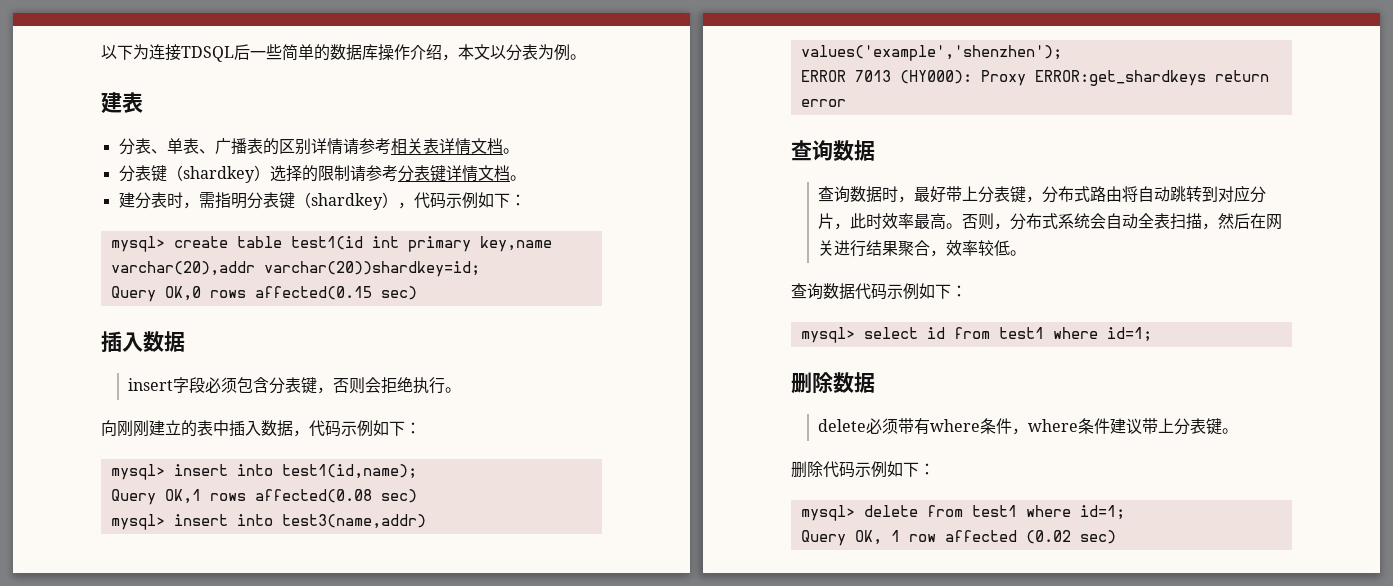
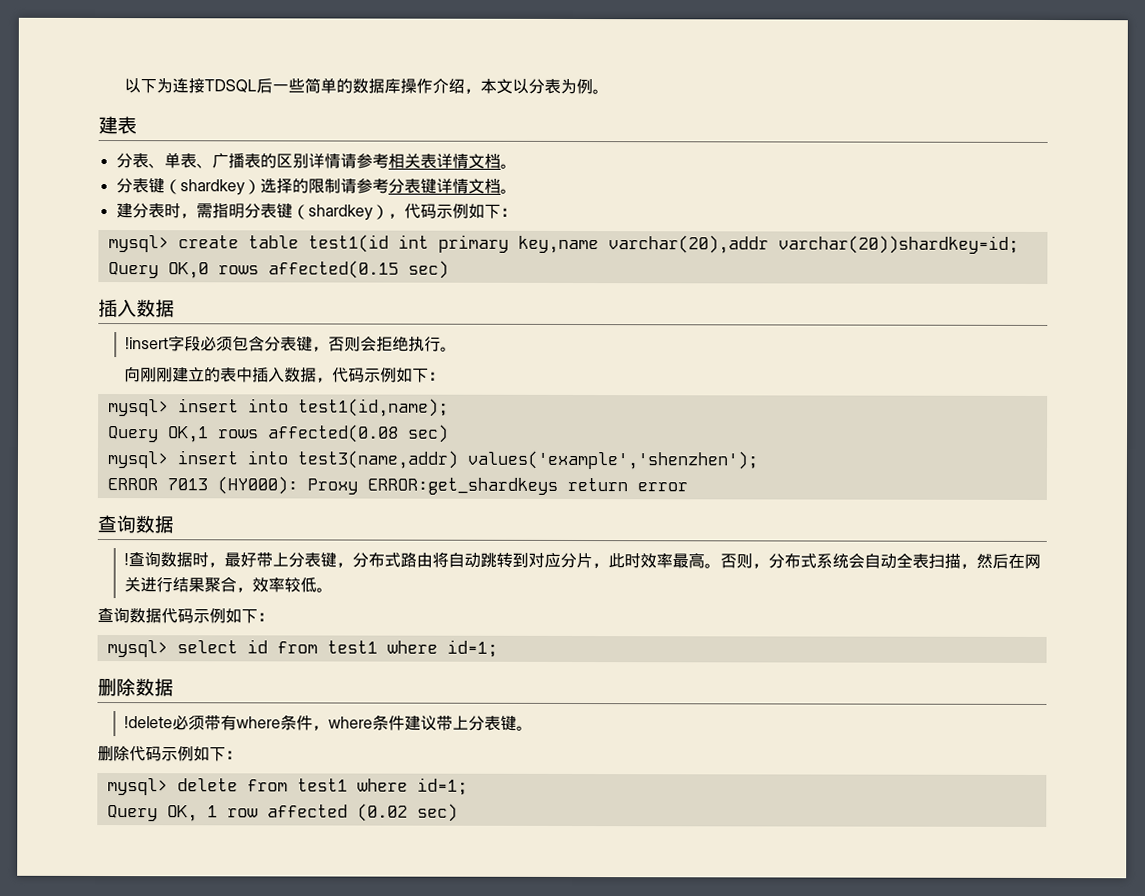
- insert字段必须包含分表键，否则会拒绝执行。
+ !insert字段必须包含分表键，否则会拒绝执行。
+ !
- delete必须带有where条件，where条件建议带上分表键。
+ !delete必须带有where条件，where条件建议带上分表键。

